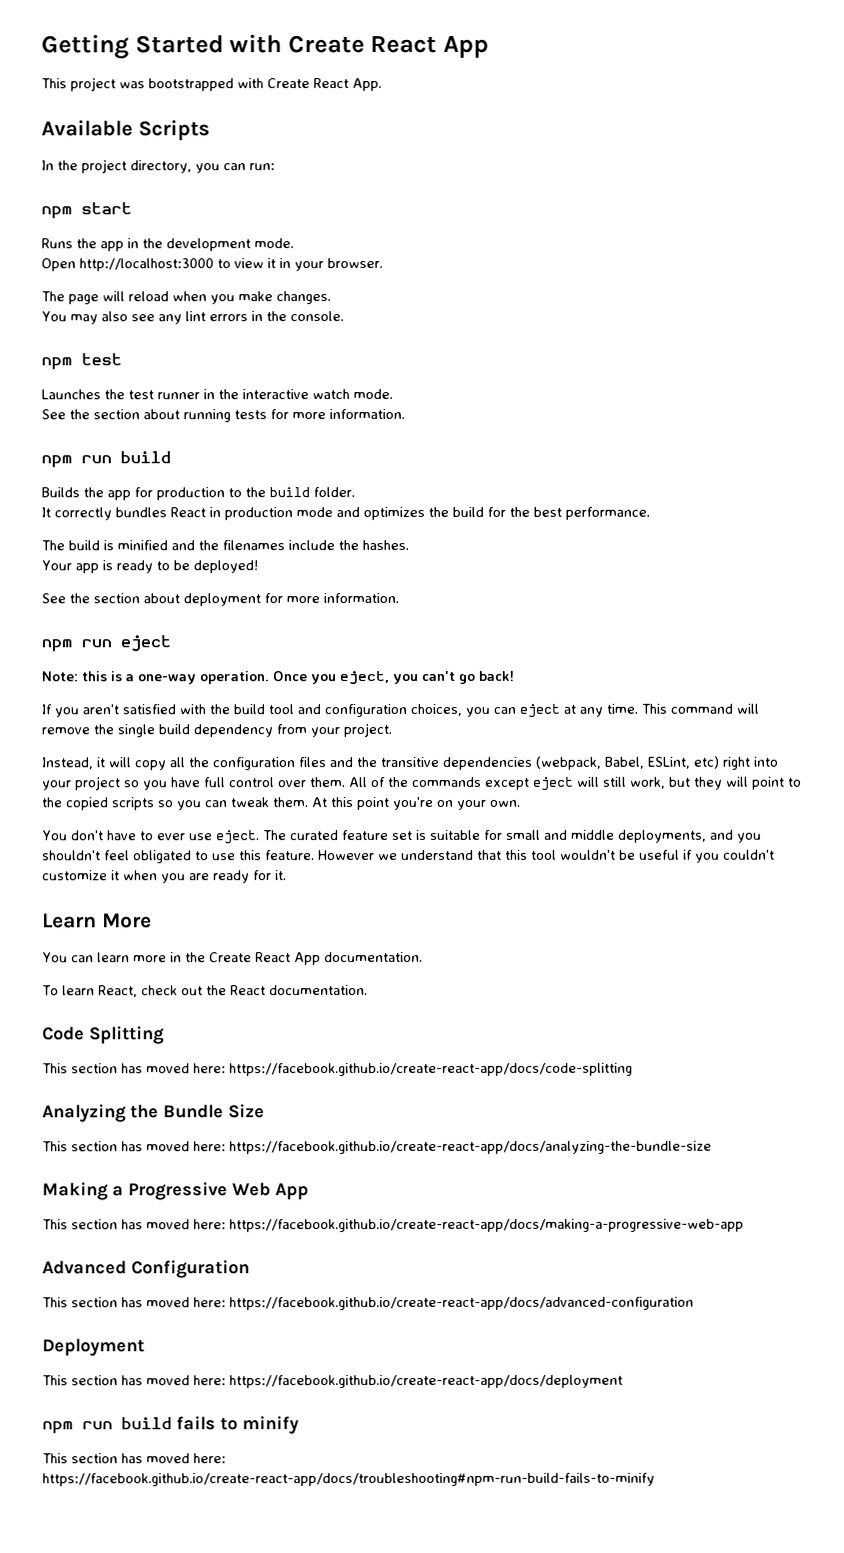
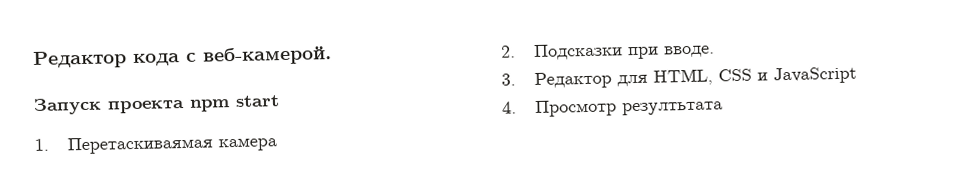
- Getting Started with Create React App
- This project was bootstrapped with Create React App.
- Available Scripts
- In the project directory, you can run:
- npm start
- Runs the app in the development mode.
- Open http://localhost:3000 to view it in your browser.
- The page will reload when you make changes.
- You may also see any lint errors in the console.
- npm test
- Launches the test runner in the interactive watch mode.
- See the section about running tests for more information.
- npm run build
- Builds the app for production to the build folder.
- It correctly bundles React in production mode and optimizes the build for the best performance.
- The build is minified and the filenames include the hashes.
- Your app is ready to be deployed!
- See the section about deployment for more information.
- npm run eject
- Note: this is a one-way operation. Once you eject, you can't go back!
- If you aren't satisfied with the build tool and configuration choices, you can eject at any time. This command will remove the single build dependency from your project.
- Instead, it will copy all the configuration files and the transitive dependencies (webpack, Babel, ESLint, etc) right into your project so you have full control over them. All of the commands except eject will still work, but they will point to the copied scripts so you can tweak them. At this point you're on your own.
- You don't have to ever use eject. The curated feature set is suitable for small and middle deployments, and you shouldn't feel obligated to use this feature. However we understand that this tool wouldn't be useful if you couldn't customize it when you are ready for it.
- Learn More
- You can learn more in the Create React App documentation.
- To learn React, check out the React documentation.
- Code Splitting
- This section has moved here: https://facebook.github.io/create-react-app/docs/code-splitting
- Analyzing the Bundle Size
- This section has moved here: https://facebook.github.io/create-react-app/docs/analyzing-the-bundle-size
- Making a Progressive Web App
- This section has moved here: https://facebook.github.io/create-react-app/docs/making-a-progressive-web-app
- Advanced Configuration
- This section has moved here: https://facebook.github.io/create-react-app/docs/advanced-configuration
- Deployment
- This section has moved here: https://facebook.github.io/create-react-app/docs/deployment
- npm run build fails to minify
- This section has moved here: https://facebook.github.io/create-react-app/docs/troubleshooting#npm-run-build-fails-to-minify
+ Редактор кода с веб-камерой.
+ Запуск проекта npm start
+ 1. Перетаскиваямая камера
+ 2. Подсказки при вводе.
+ 3. Редактор для HTML, CSS и JavaScript
+ 4. Просмотр резултьтата

